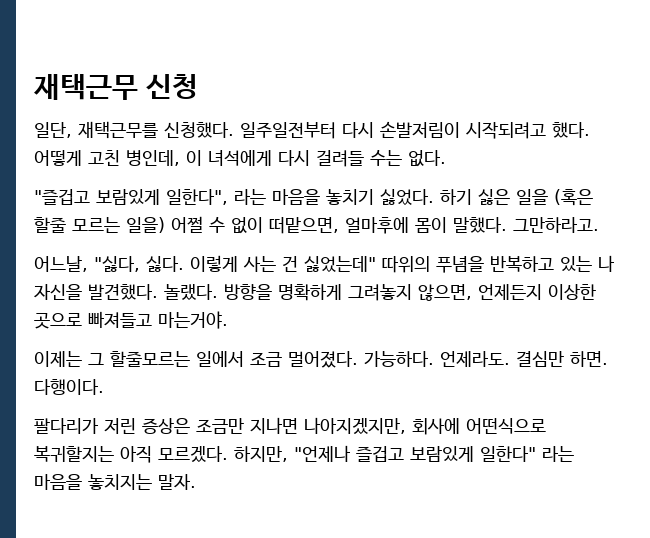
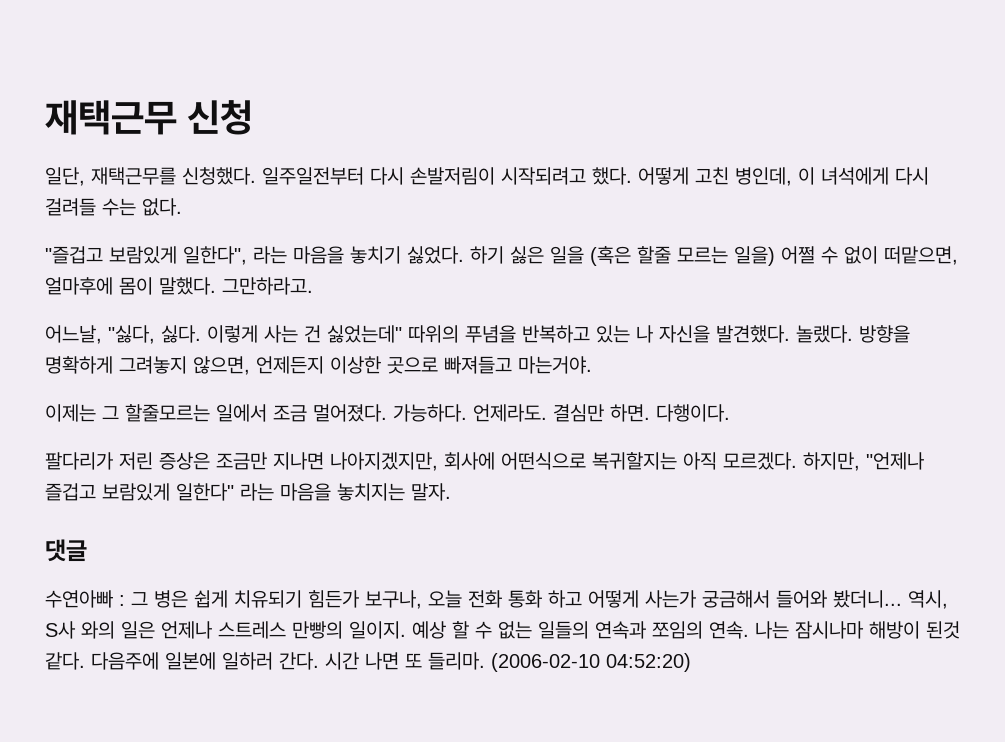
+ 댓글
+ 수연아빠 : 그 병은 쉽게 치유되기 힘든가 보구나, 오늘 전화 통화 하고 어떻게 사는가 궁금해서 들어와 봤더니... 역시, S사 와의 일은 언제나 스트레스 만빵의 일이지. 예상 할 수 없는 일들의 연속과 쪼임의 연속. 나는 잠시나마 해방이 된것 같다. 다음주에 일본에 일하러 간다. 시간 나면 또 들리마. (2006-02-10 04:52:20)

